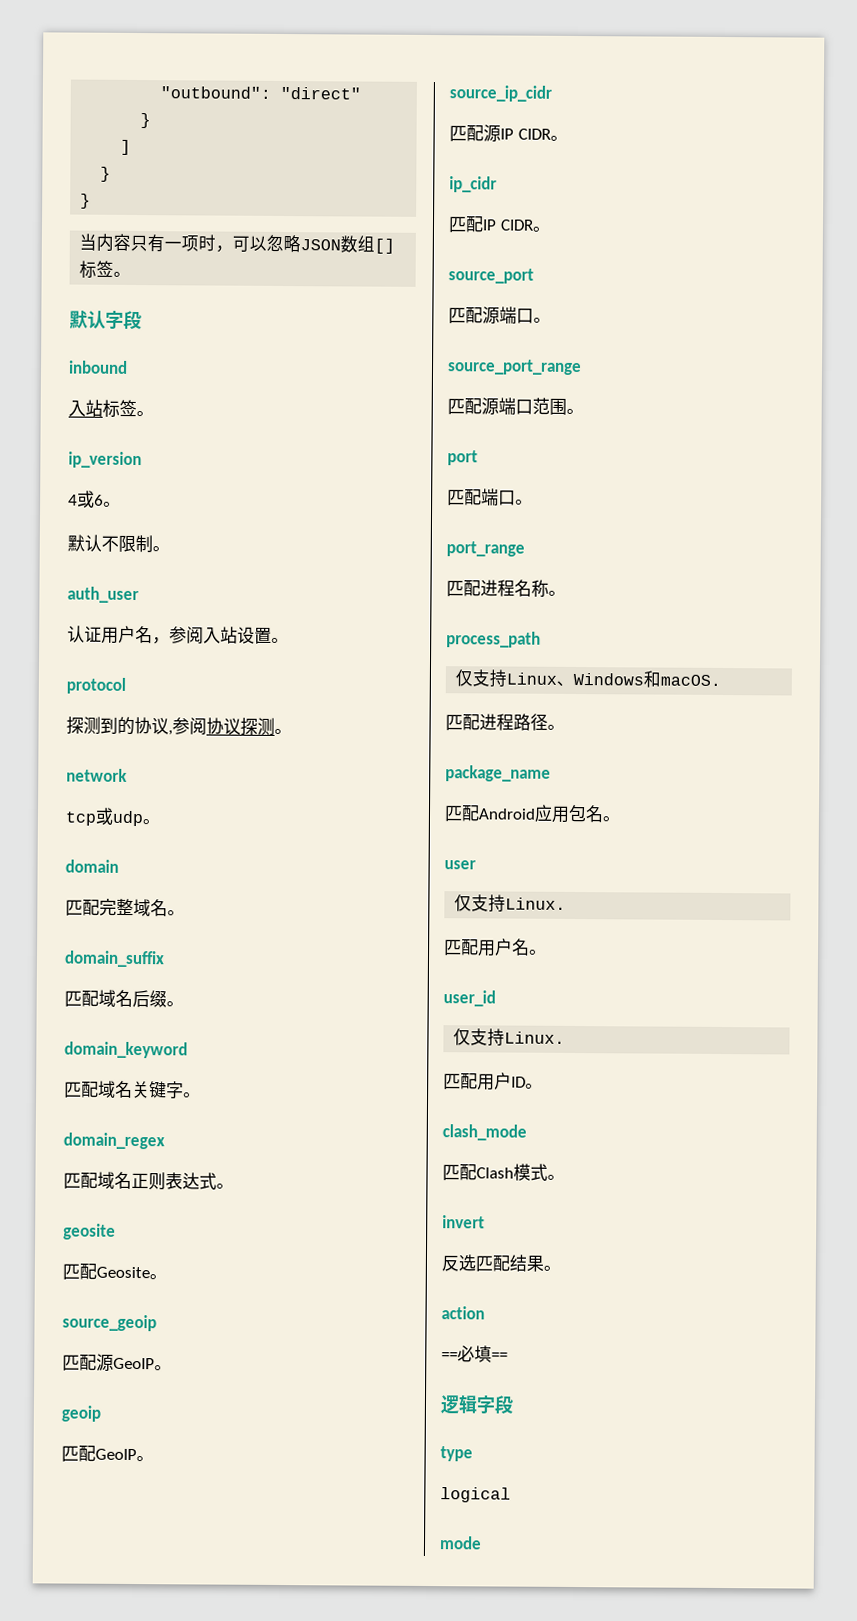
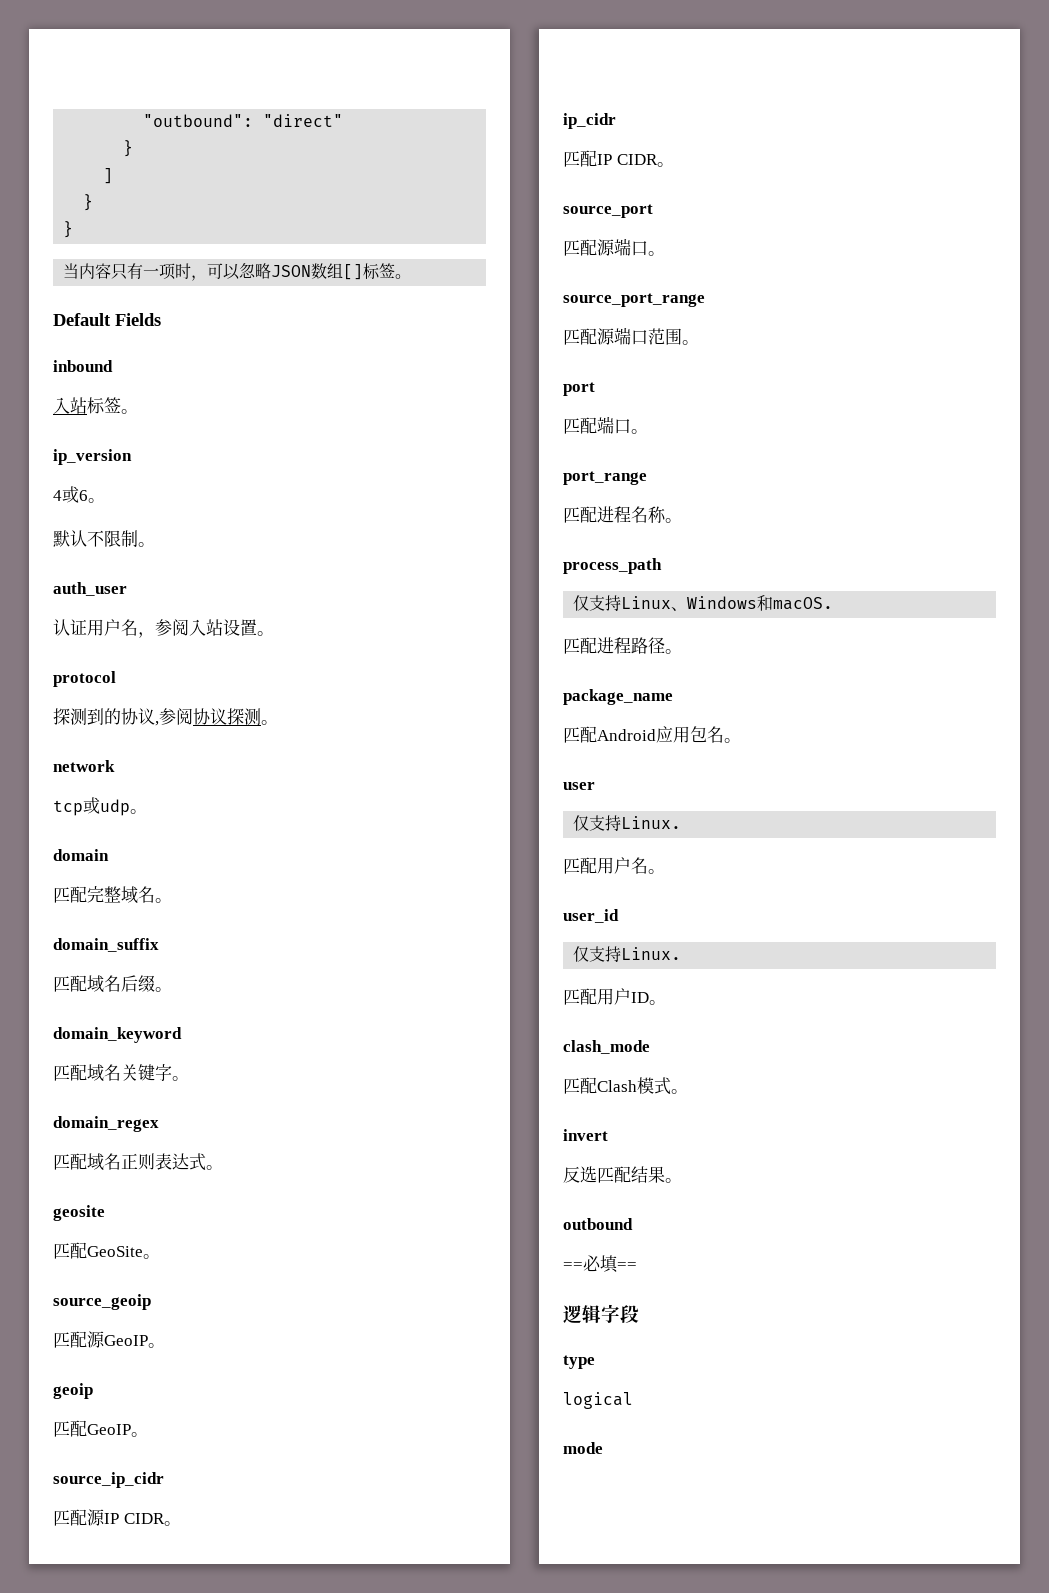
- 默认字段
+ Default Fields
- 匹配Geosite。
+ 匹配GeoSite。
- action
+ outbound

